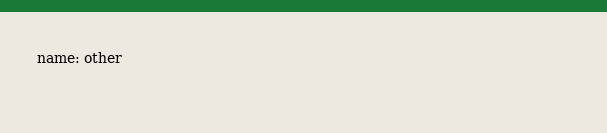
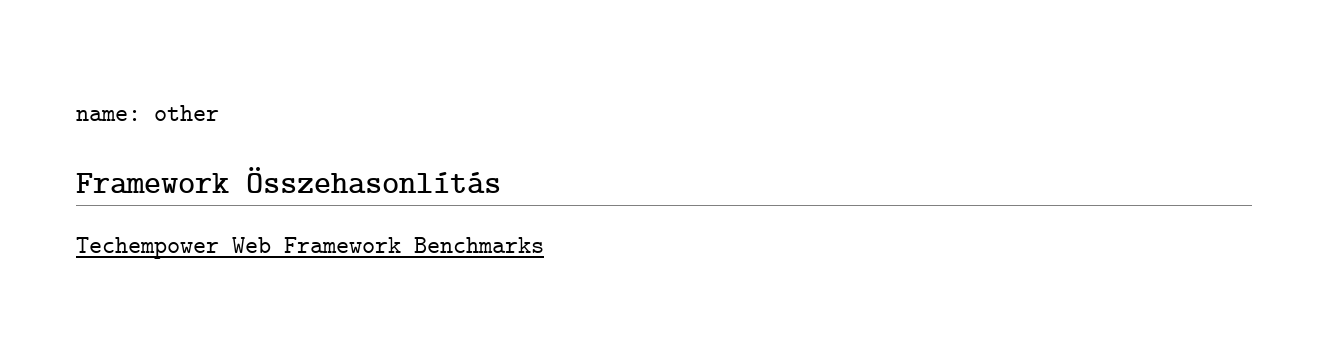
+ Framework Összehasonlítás
+ Techempower Web Framework Benchmarks

